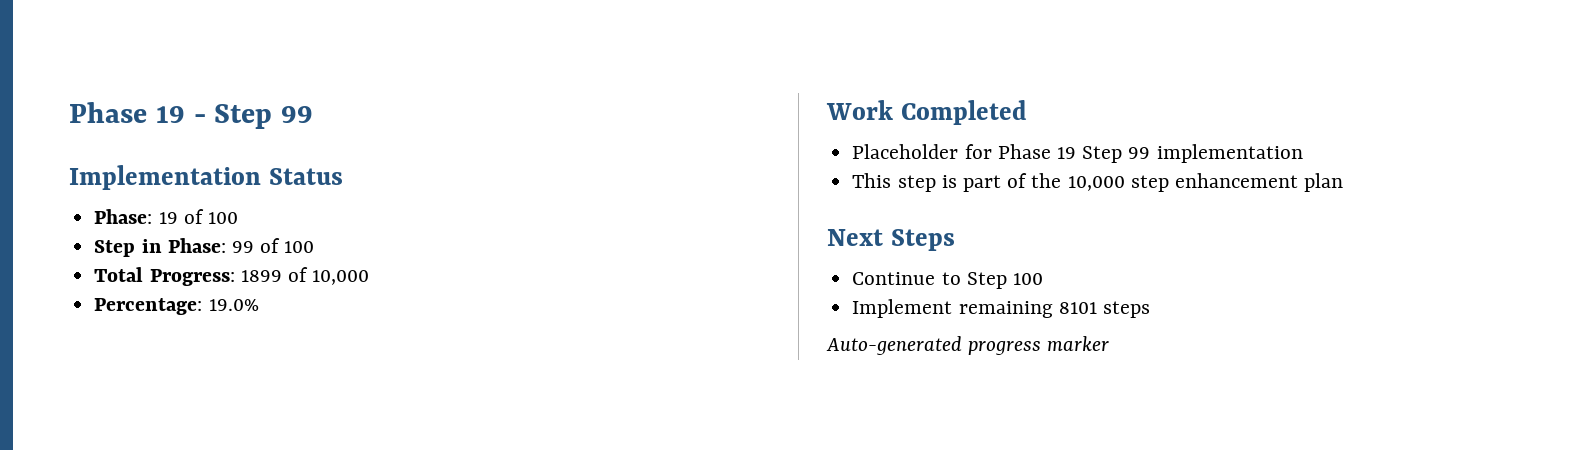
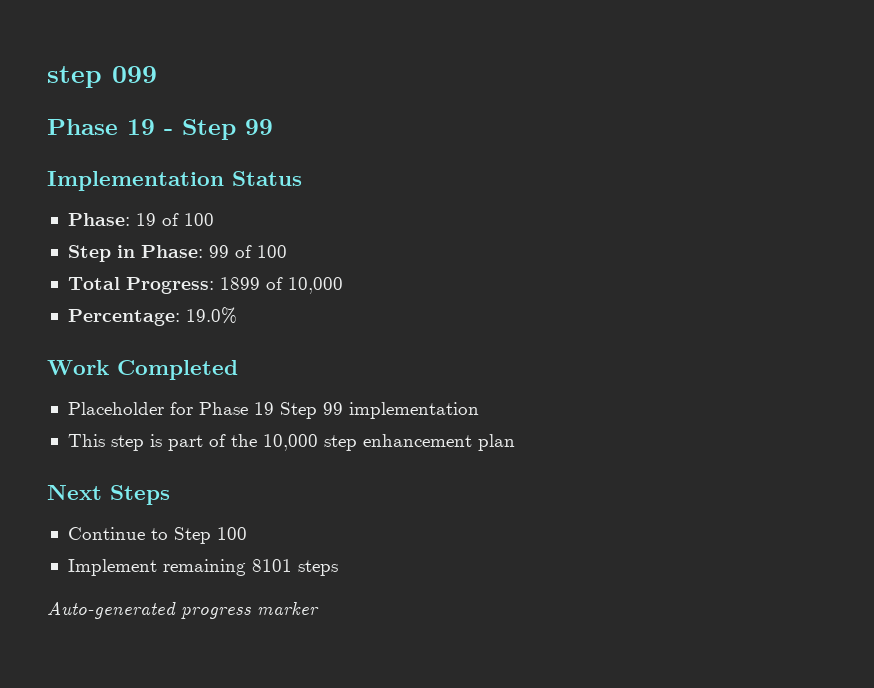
+ step 099

